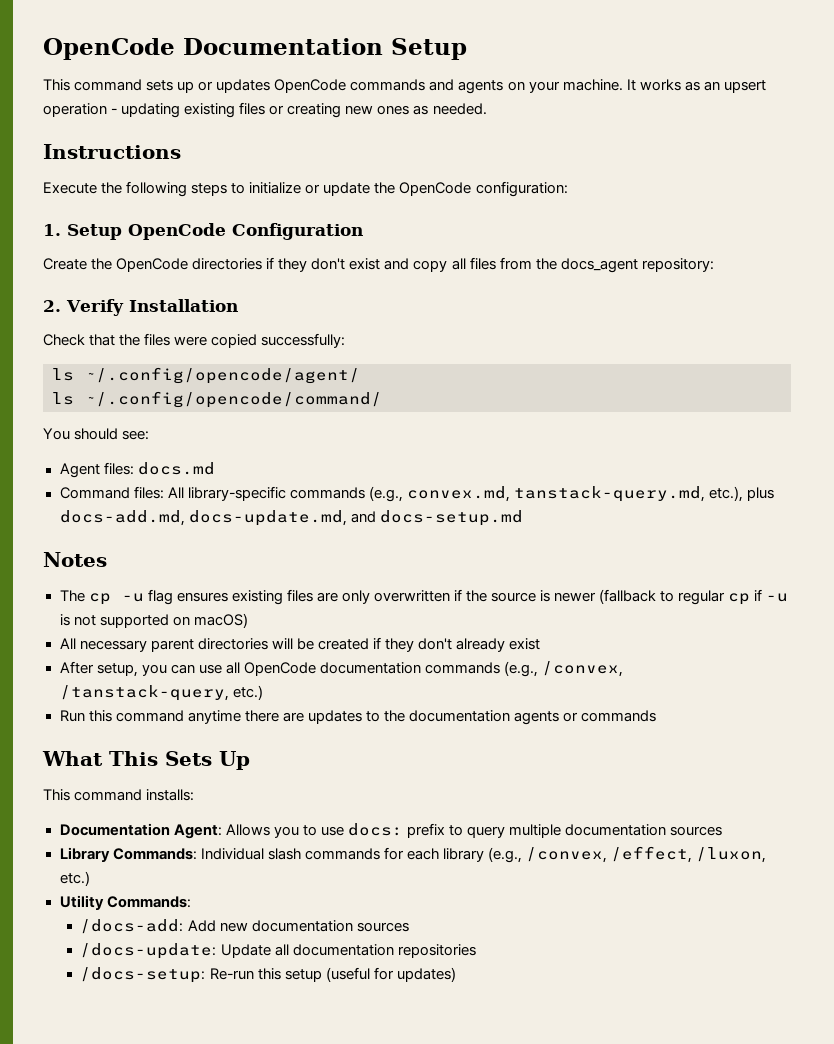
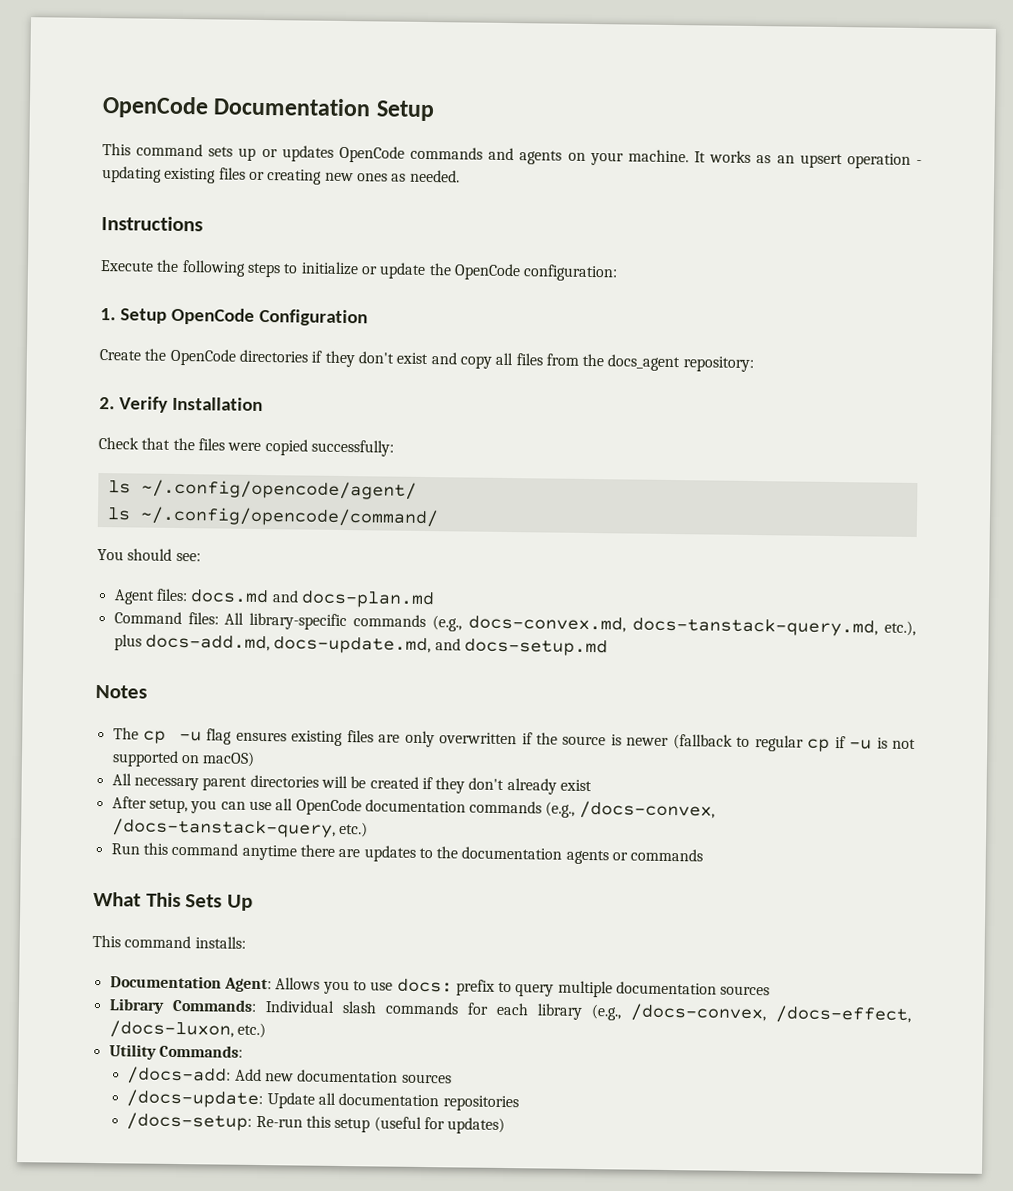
- Agent files: docs.md
+ Agent files: docs.md and docs-plan.md
- Command files: All library-specific commands (e.g., convex.md, tanstack-query.md, etc.), plus docs-add.md, docs-update.md, and docs-setup.md
+ Command files: All library-specific commands (e.g., docs-convex.md, docs-tanstack-query.md, etc.), plus docs-add.md, docs-update.md, and docs-setup.md
- After setup, you can use all OpenCode documentation commands (e.g., /convex, /tanstack-query, etc.)
+ After setup, you can use all OpenCode documentation commands (e.g., /docs-convex, /docs-tanstack-query, etc.)
- Library Commands: Individual slash commands for each library (e.g., /convex, /effect, /luxon, etc.)
+ Library Commands: Individual slash commands for each library (e.g., /docs-convex, /docs-effect, /docs-luxon, etc.)

